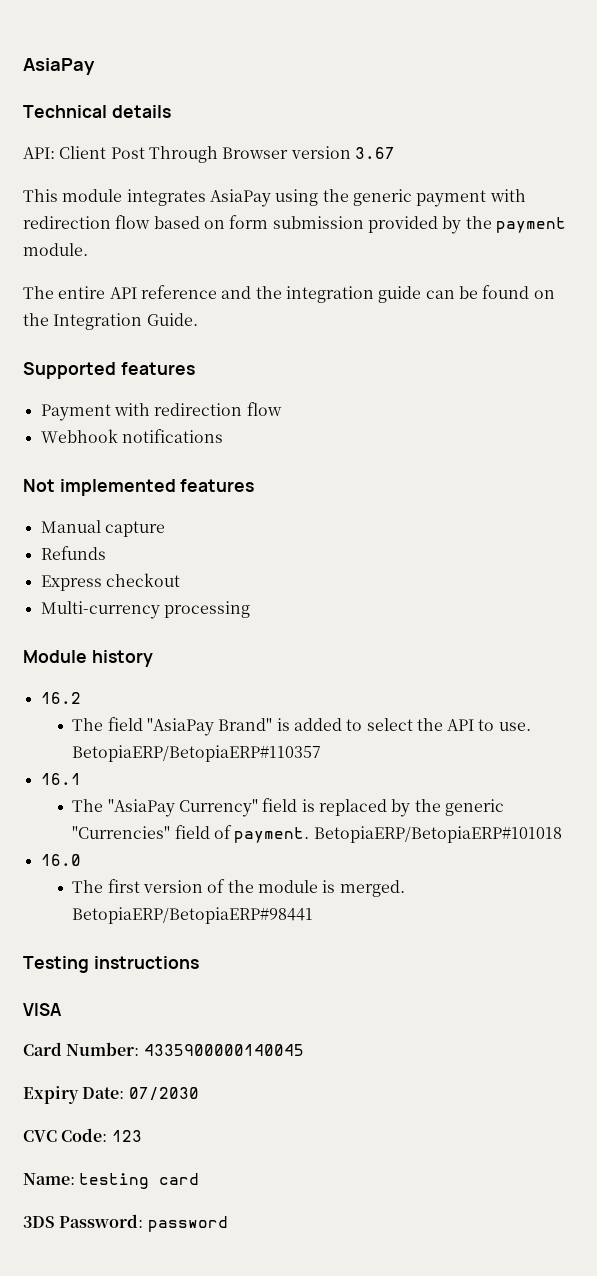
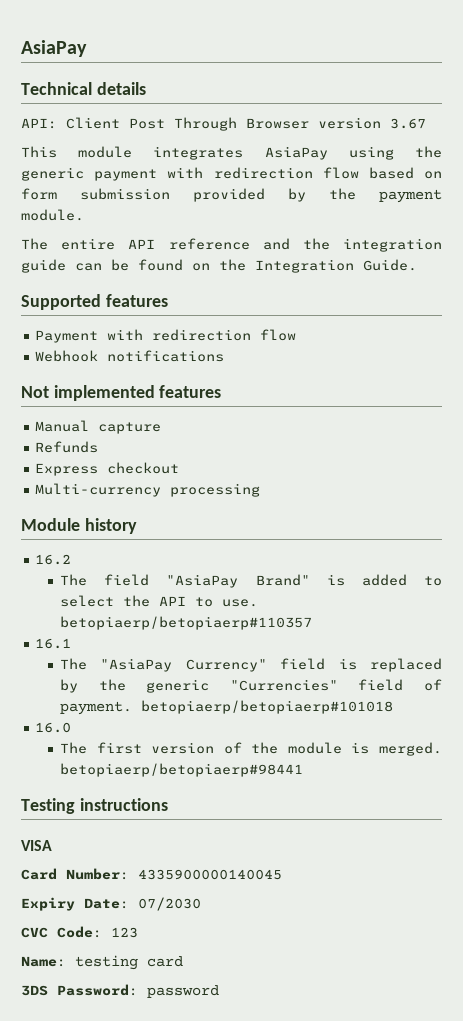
- The field "AsiaPay Brand" is added to select the API to use. BetopiaERP/BetopiaERP#110357
+ The field "AsiaPay Brand" is added to select the API to use. betopiaerp/betopiaerp#110357
- The "AsiaPay Currency" field is replaced by the generic "Currencies" field of payment. BetopiaERP/BetopiaERP#101018
+ The "AsiaPay Currency" field is replaced by the generic "Currencies" field of payment. betopiaerp/betopiaerp#101018
- The first version of the module is merged. BetopiaERP/BetopiaERP#98441
+ The first version of the module is merged. betopiaerp/betopiaerp#98441

